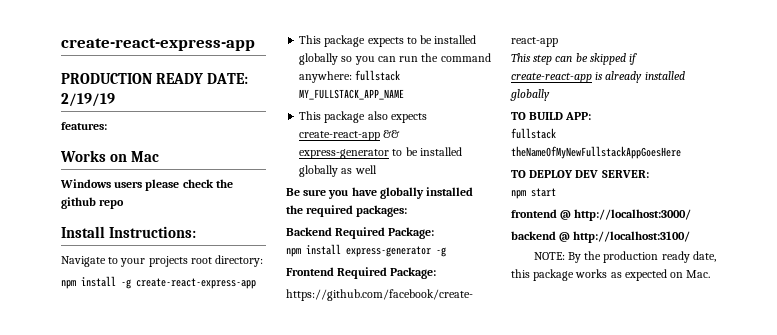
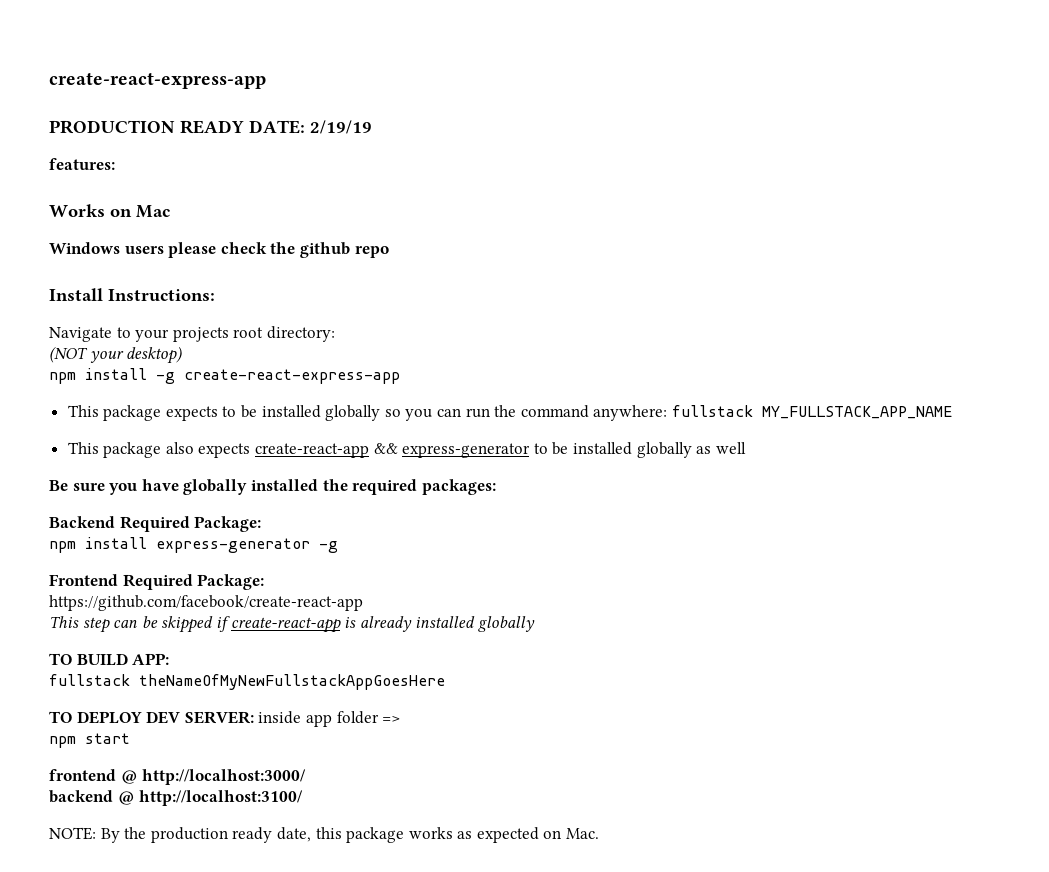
+ (NOT your desktop)
- TO DEPLOY DEV SERVER:
+ TO DEPLOY DEV SERVER: inside app folder =>

